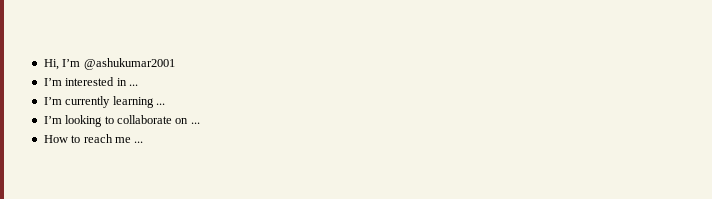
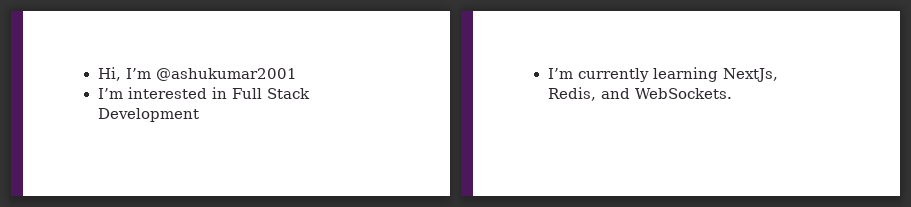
- I’m interested in ...
+ I’m interested in Full Stack Development
- I’m currently learning ...
- I’m looking to collaborate on ...
- How to reach me ...
+ I’m currently learning NextJs, Redis, and WebSockets.

